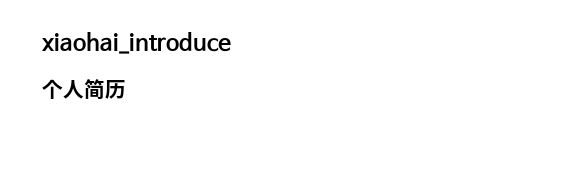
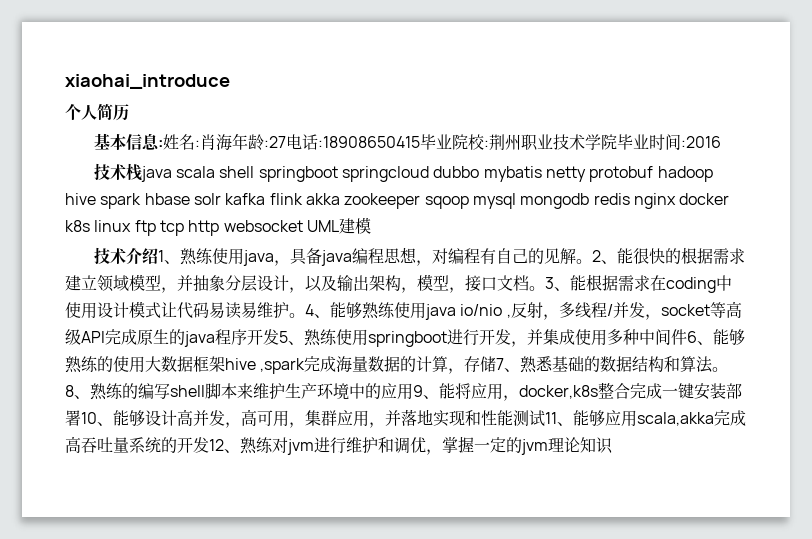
+ 基本信息:姓名:肖海年龄:27电话:18908650415毕业院校:荆州职业技术学院毕业时间:2016
+ 技术栈java scala shell springboot springcloud dubbo mybatis netty protobuf hadoop hive spark hbase solr kafka flink akka zookeeper sqoop mysql mongodb redis nginx docker k8s linux ftp tcp http websocket UML建模
+ 技术介绍1、熟练使用java，具备java编程思想，对编程有自己的见解。2、能很快的根据需求建立领域模型，并抽象分层设计，以及输出架构，模型，接口文档。3、能根据需求在coding中使用设计模式让代码易读易维护。4、能够熟练使用java io/nio ,反射，多线程/并发，socket等高级API完成原生的java程序开发5、熟练使用springboot进行开发，并集成使用多种中间件6、能够熟练的使用大数据框架hive ,spark完成海量数据的计算，存储7、熟悉基础的数据结构和算法。8、熟练的编写shell脚本来维护生产环境中的应用9、能将应用，docker,k8s整合完成一键安装部署10、能够设计高并发，高可用，集群应用，并落地实现和性能测试11、能够应用scala,akka完成高吞吐量系统的开发12、熟练对jvm进行维护和调优，掌握一定的jvm理论知识

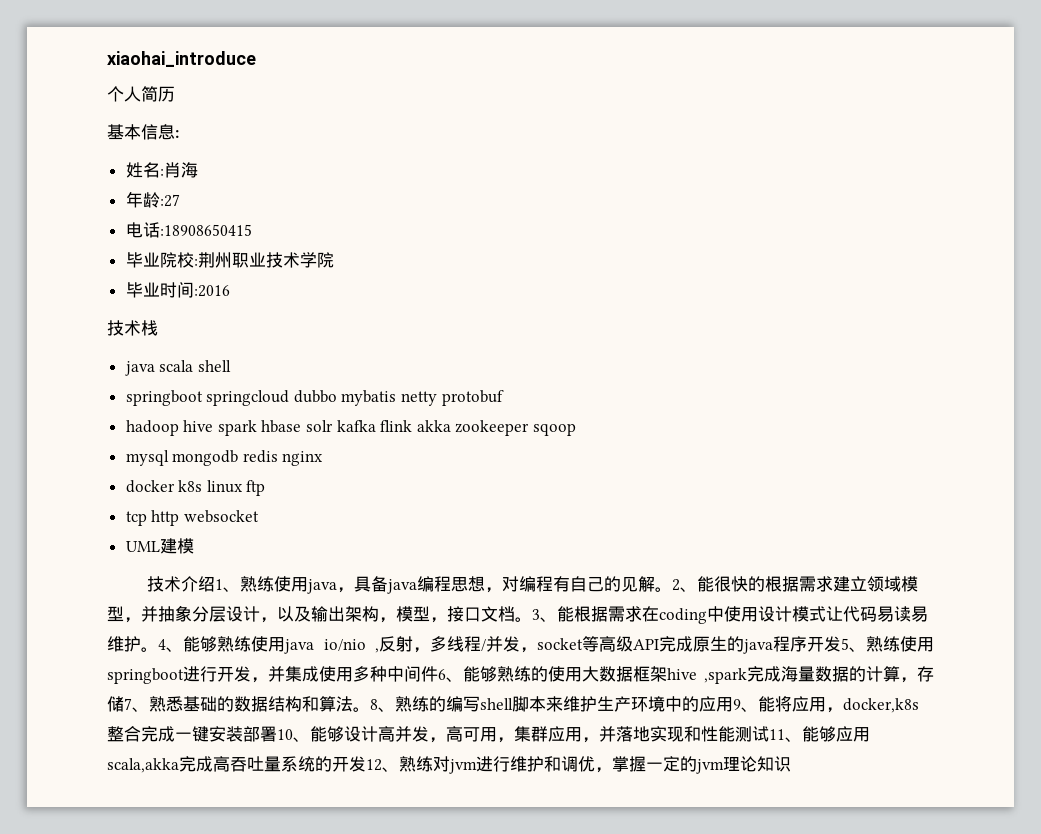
- 基本信息:姓名:肖海年龄:27电话:18908650415毕业院校:荆州职业技术学院毕业时间:2016
+ 基本信息:
+ 姓名:肖海
+ 年龄:27
+ 电话:18908650415
+ 毕业院校:荆州职业技术学院
+ 毕业时间:2016
- 技术栈java scala shell springboot springcloud dubbo mybatis netty protobuf hadoop hive spark hbase solr kafka flink akka zookeeper sqoop mysql mongodb redis nginx docker k8s linux ftp tcp http websocket UML建模
+ 技术栈
+ java scala shell
+ springboot springcloud dubbo mybatis netty protobuf
+ hadoop hive spark hbase solr kafka flink akka zookeeper sqoop
+ mysql mongodb redis nginx
+ docker k8s linux ftp
+ tcp http websocket
+ UML建模

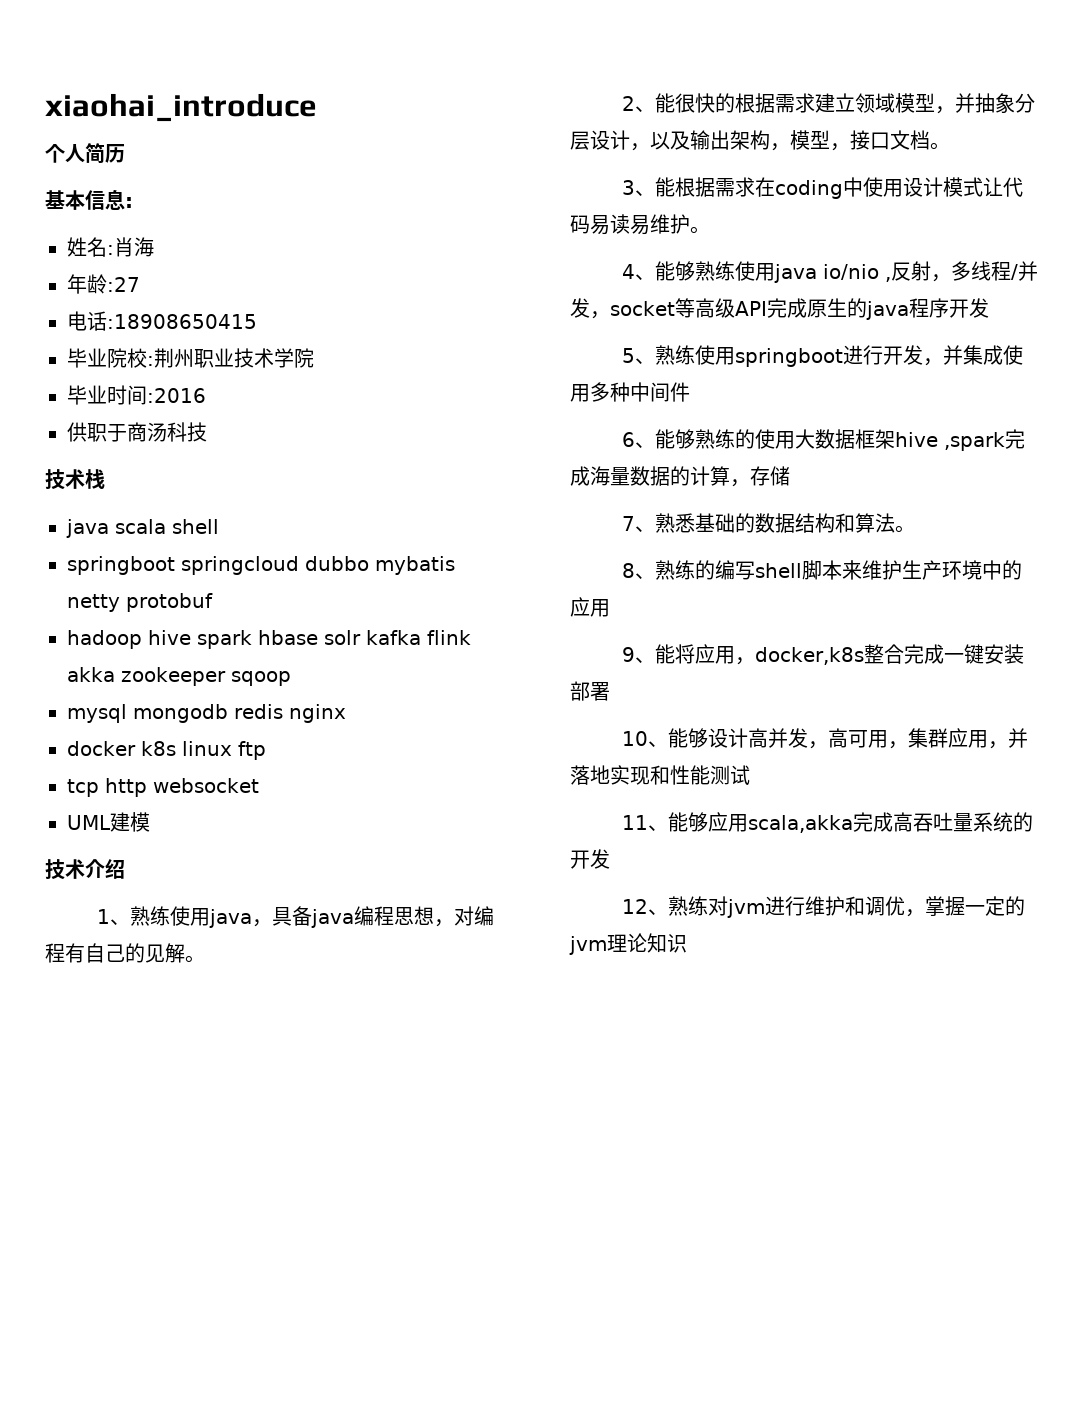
+ 供职于商汤科技
- 技术介绍1、熟练使用java，具备java编程思想，对编程有自己的见解。2、能很快的根据需求建立领域模型，并抽象分层设计，以及输出架构，模型，接口文档。3、能根据需求在coding中使用设计模式让代码易读易维护。4、能够熟练使用java io/nio ,反射，多线程/并发，socket等高级API完成原生的java程序开发5、熟练使用springboot进行开发，并集成使用多种中间件6、能够熟练的使用大数据框架hive ,spark完成海量数据的计算，存储7、熟悉基础的数据结构和算法。8、熟练的编写shell脚本来维护生产环境中的应用9、能将应用，docker,k8s整合完成一键安装部署10、能够设计高并发，高可用，集群应用，并落地实现和性能测试11、能够应用scala,akka完成高吞吐量系统的开发12、熟练对jvm进行维护和调优，掌握一定的jvm理论知识
+ 技术介绍
+ 1、熟练使用java，具备java编程思想，对编程有自己的见解。
+ 2、能很快的根据需求建立领域模型，并抽象分层设计，以及输出架构，模型，接口文档。
+ 3、能根据需求在coding中使用设计模式让代码易读易维护。
+ 4、能够熟练使用java io/nio ,反射，多线程/并发，socket等高级API完成原生的java程序开发
+ 5、熟练使用springboot进行开发，并集成使用多种中间件
+ 6、能够熟练的使用大数据框架hive ,spark完成海量数据的计算，存储
+ 7、熟悉基础的数据结构和算法。
+ 8、熟练的编写shell脚本来维护生产环境中的应用
+ 9、能将应用，docker,k8s整合完成一键安装部署
+ 10、能够设计高并发，高可用，集群应用，并落地实现和性能测试
+ 11、能够应用scala,akka完成高吞吐量系统的开发
+ 12、熟练对jvm进行维护和调优，掌握一定的jvm理论知识

